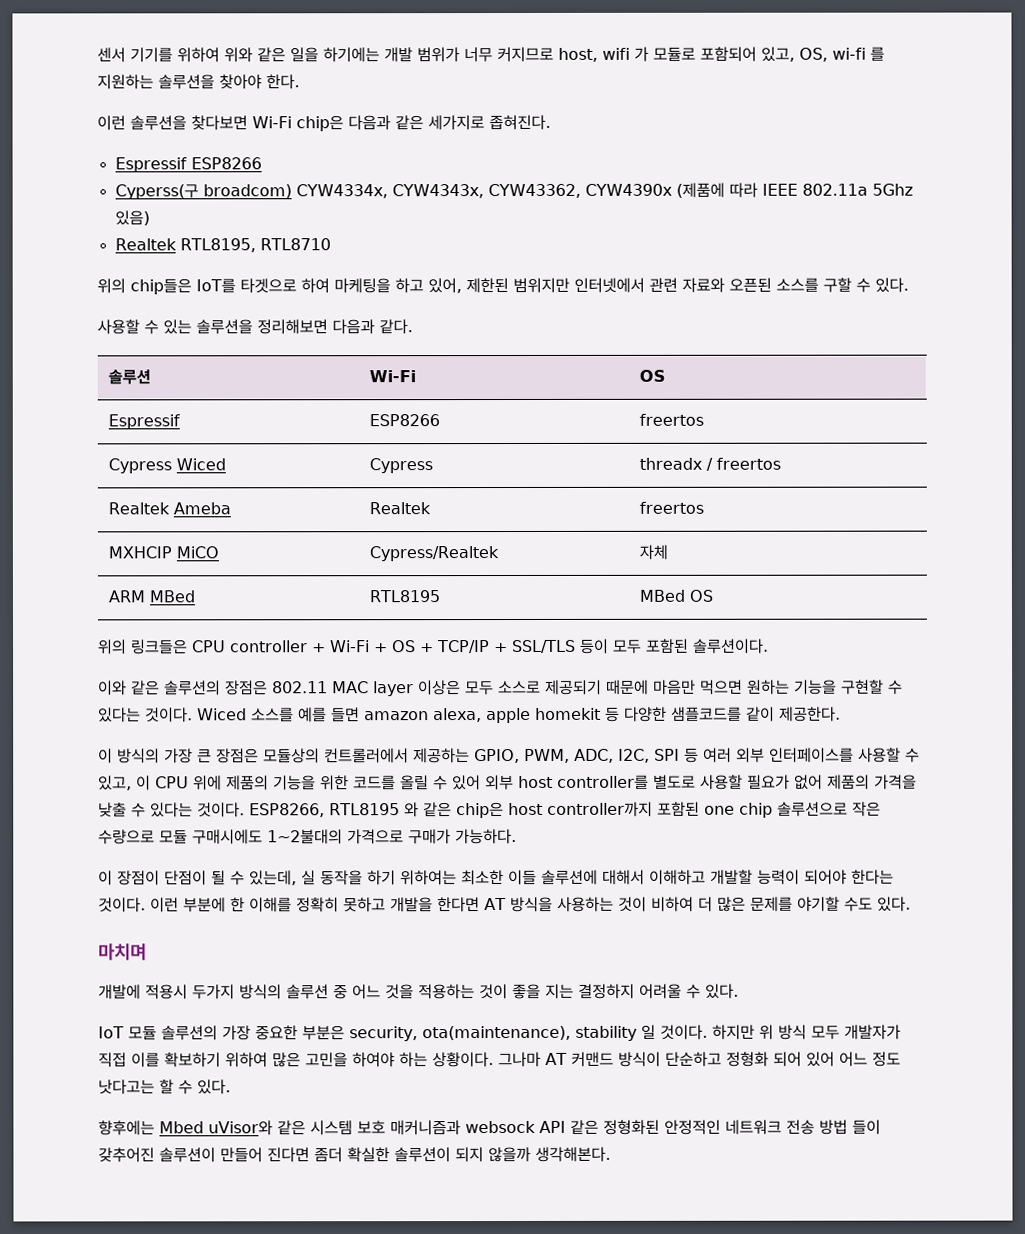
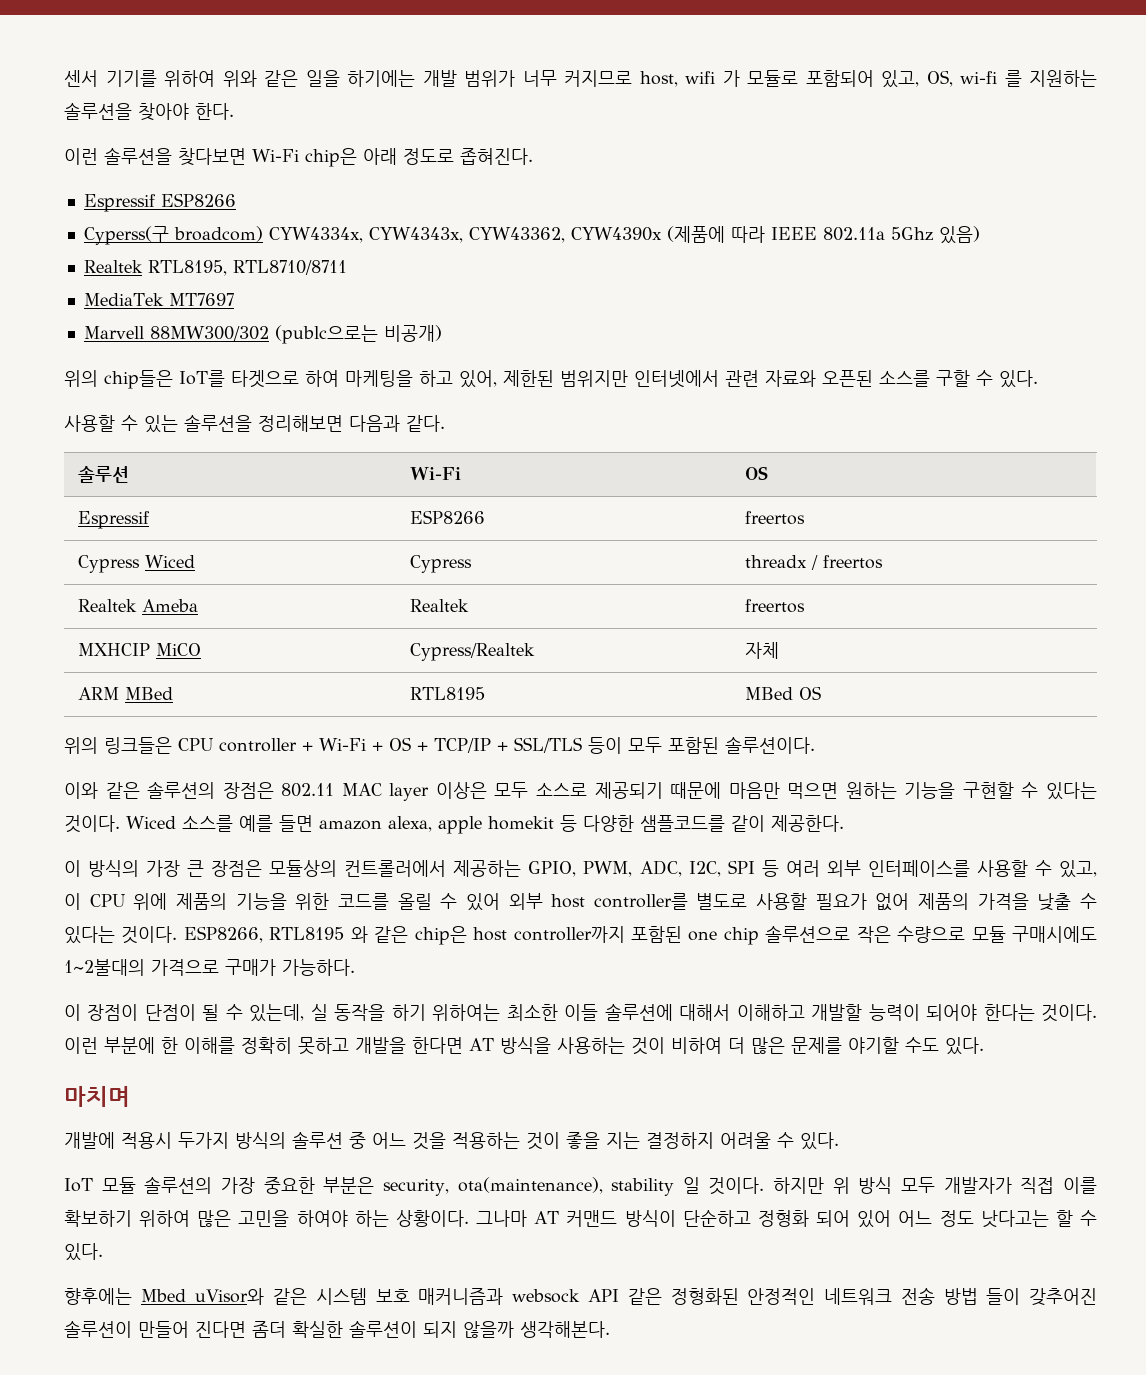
- 이런 솔루션을 찾다보면 Wi-Fi chip은 다음과 같은 세가지로 좁혀진다.
+ 이런 솔루션을 찾다보면 Wi-Fi chip은 아래 정도로 좁혀진다.
- Realtek RTL8195, RTL8710
+ Realtek RTL8195, RTL8710/8711
+ MediaTek MT7697
+ Marvell 88MW300/302 (publc으로는 비공개)

